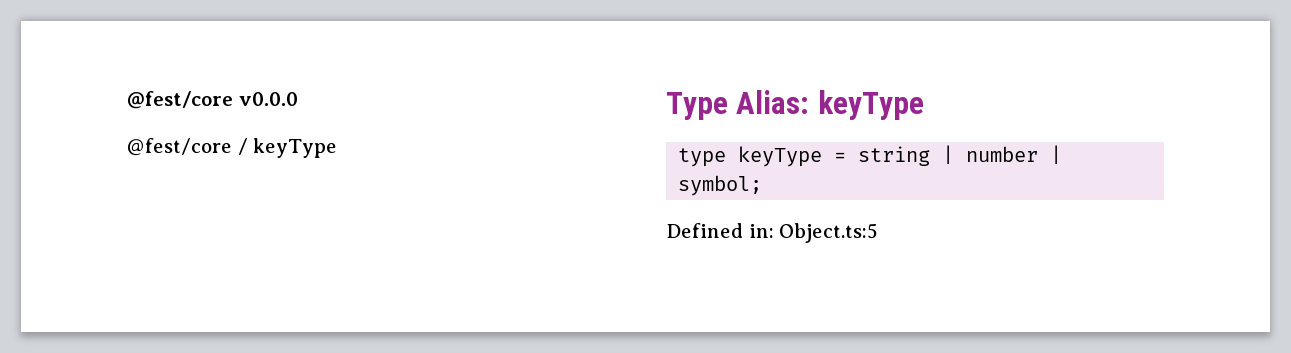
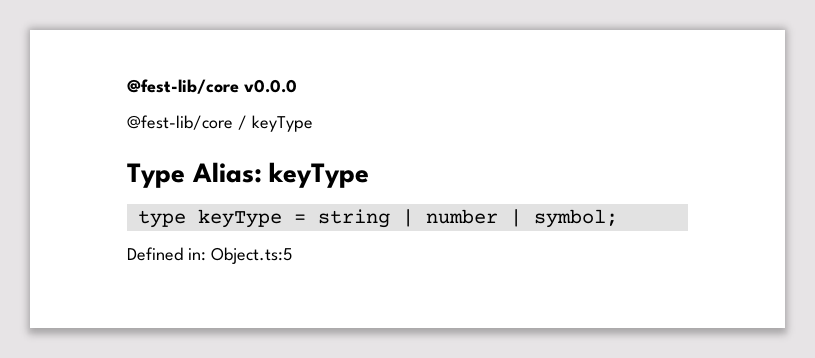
- @fest/core v0.0.0
+ @fest-lib/core v0.0.0
- @fest/core / keyType
+ @fest-lib/core / keyType

